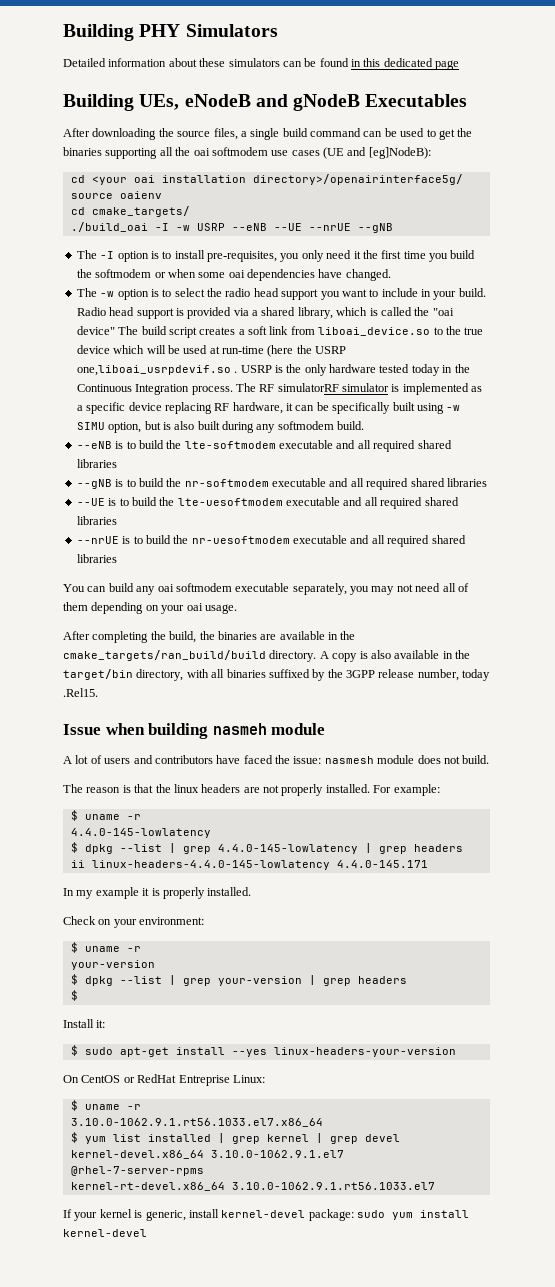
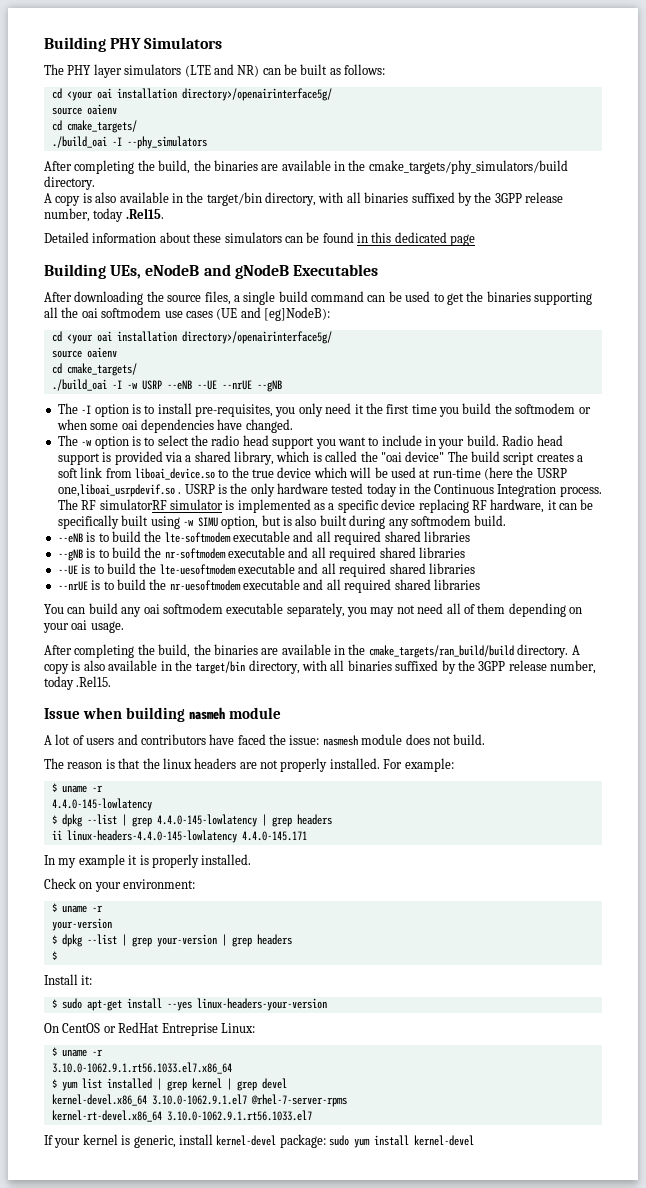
+ The PHY layer simulators (LTE and NR) can be built as follows:
+ cd <your oai installation directory>/openairinterface5g/
+ source oaienv
+ cd cmake_targets/
+ ./build_oai -I --phy_simulators
+ After completing the build, the binaries are available in the cmake_targets/phy_simulators/build directory.
+ A copy is also available in the target/bin directory, with all binaries suffixed by the 3GPP release number, today .Rel15.

